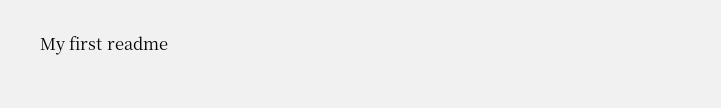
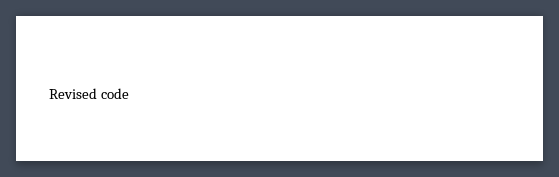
- My first readme
+ Revised code

